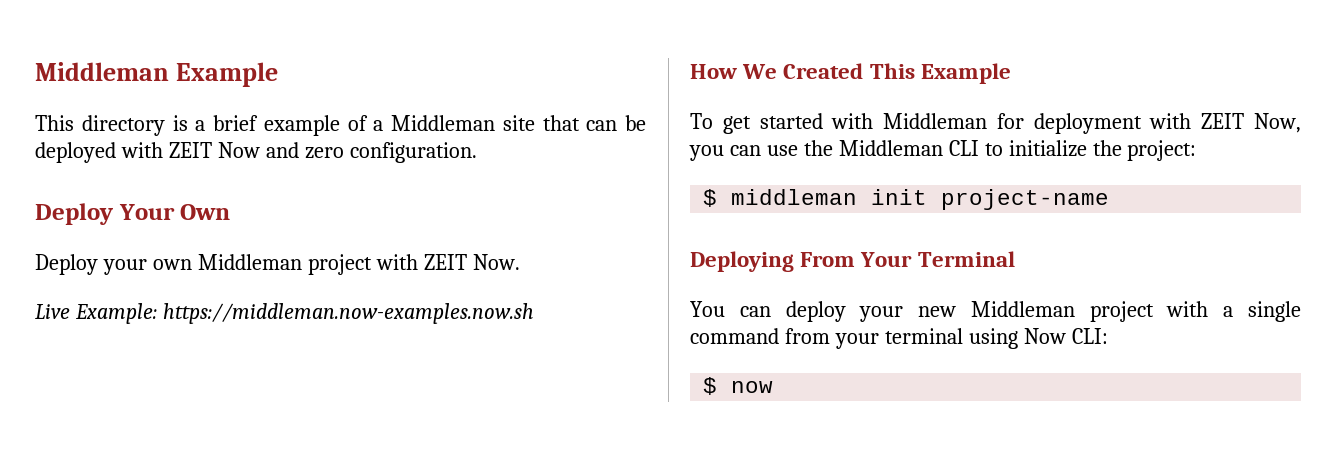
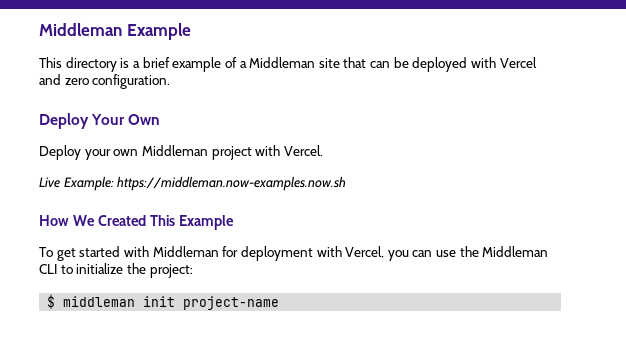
- This directory is a brief example of a Middleman site that can be deployed with ZEIT Now and zero configuration.
+ This directory is a brief example of a Middleman site that can be deployed with Vercel and zero configuration.
- Deploy your own Middleman project with ZEIT Now.
+ Deploy your own Middleman project with Vercel.
- To get started with Middleman for deployment with ZEIT Now, you can use the Middleman CLI to initialize the project:
+ To get started with Middleman for deployment with Vercel, you can use the Middleman CLI to initialize the project:
- Deploying From Your Terminal
- You can deploy your new Middleman project with a single command from your terminal using Now CLI:
- $ now

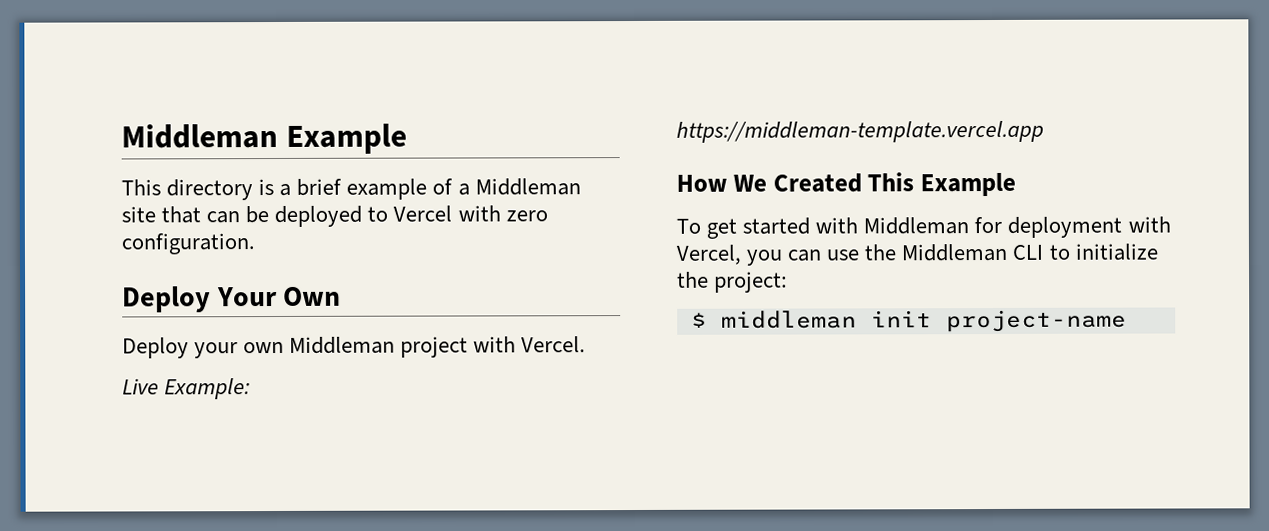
- This directory is a brief example of a Middleman site that can be deployed with Vercel and zero configuration.
+ This directory is a brief example of a Middleman site that can be deployed to Vercel with zero configuration.
- Live Example: https://middleman.now-examples.now.sh
+ Live Example: https://middleman-template.vercel.app

